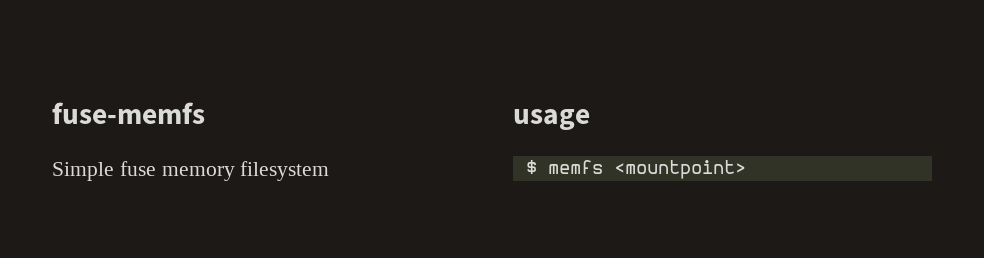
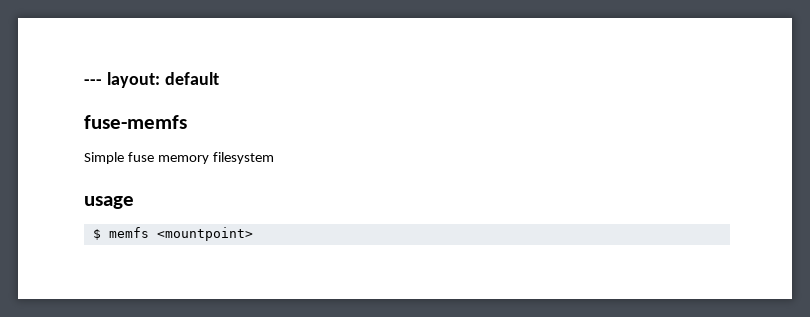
+ --- layout: default

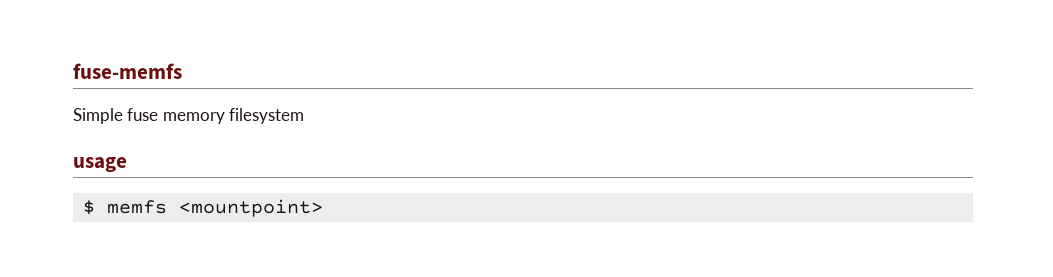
- --- layout: default

